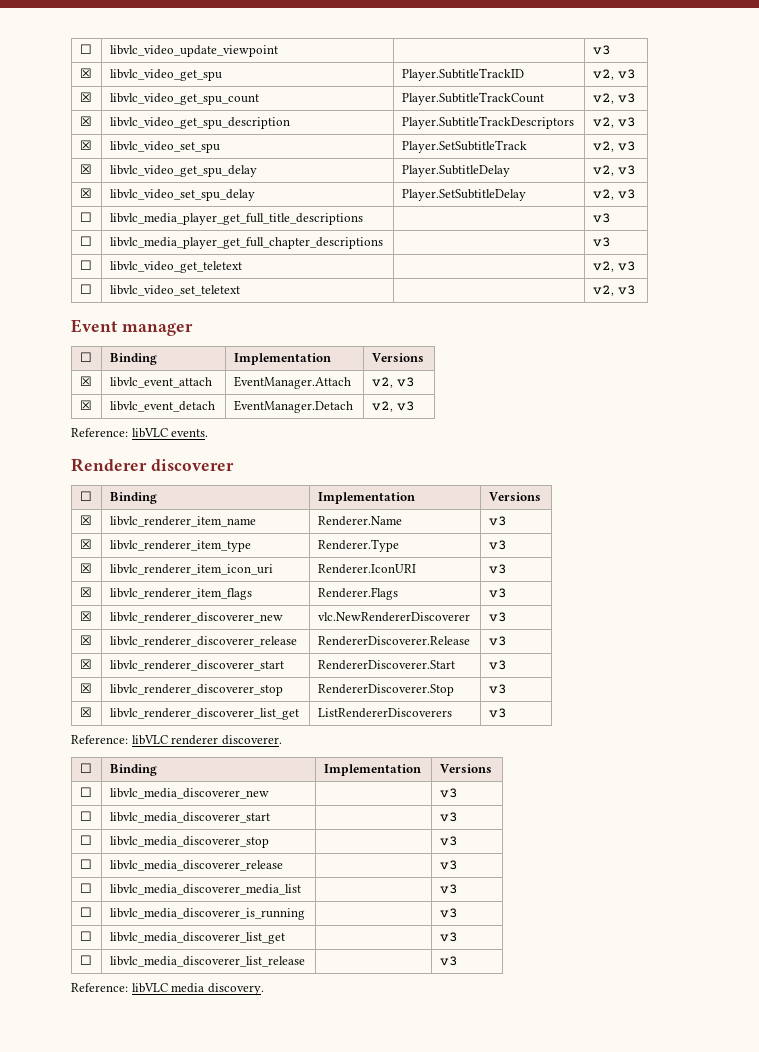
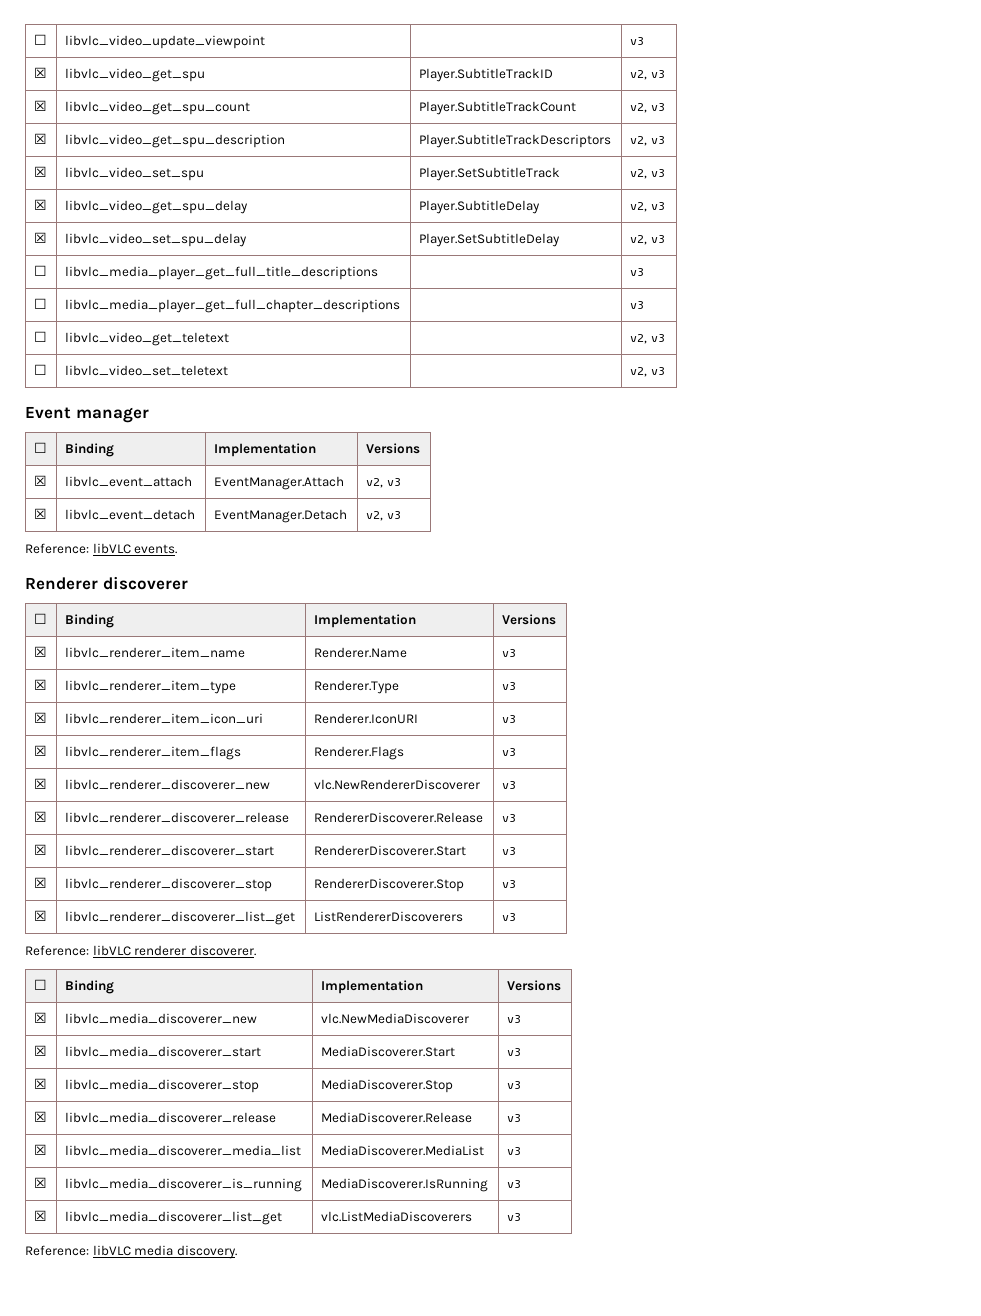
- ☐ | libvlc_media_discoverer_new | | v3
- ☐ | libvlc_media_discoverer_start | | v3
- ☐ | libvlc_media_discoverer_stop | | v3
- ☐ | libvlc_media_discoverer_release | | v3
- ☐ | libvlc_media_discoverer_media_list | | v3
- ☐ | libvlc_media_discoverer_is_running | | v3
- ☐ | libvlc_media_discoverer_list_get | | v3
- ☐ | libvlc_media_discoverer_list_release | | v3
+ ☒ | libvlc_media_discoverer_new | vlc.NewMediaDiscoverer | v3
+ ☒ | libvlc_media_discoverer_start | MediaDiscoverer.Start | v3
+ ☒ | libvlc_media_discoverer_stop | MediaDiscoverer.Stop | v3
+ ☒ | libvlc_media_discoverer_release | MediaDiscoverer.Release | v3
+ ☒ | libvlc_media_discoverer_media_list | MediaDiscoverer.MediaList | v3
+ ☒ | libvlc_media_discoverer_is_running | MediaDiscoverer.IsRunning | v3
+ ☒ | libvlc_media_discoverer_list_get | vlc.ListMediaDiscoverers | v3

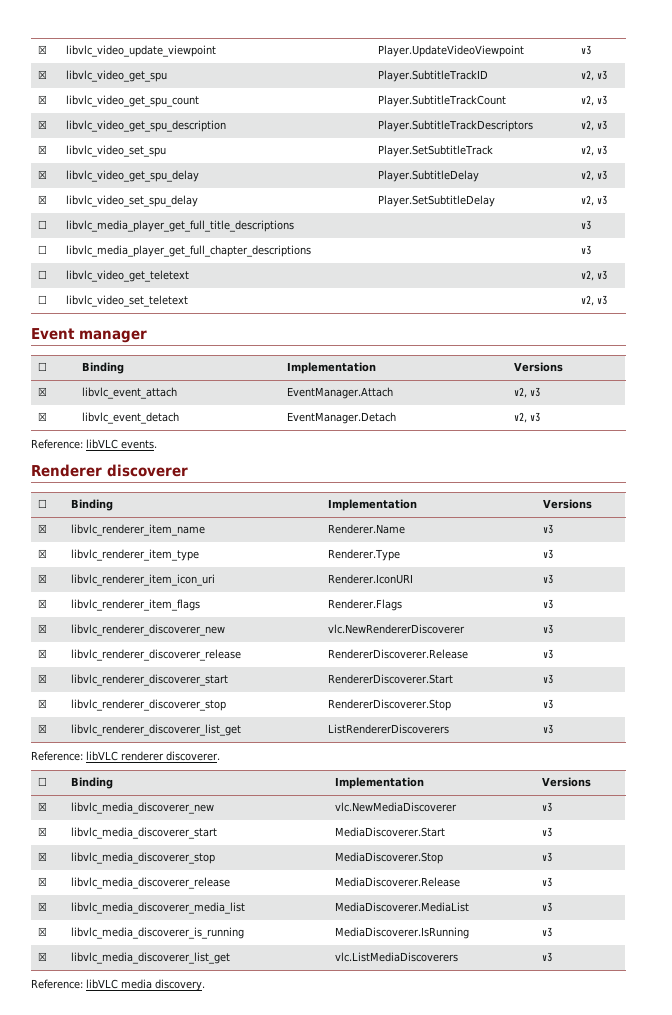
- ☐ | libvlc_video_update_viewpoint | | v3
+ ☒ | libvlc_video_update_viewpoint | Player.UpdateVideoViewpoint | v3

